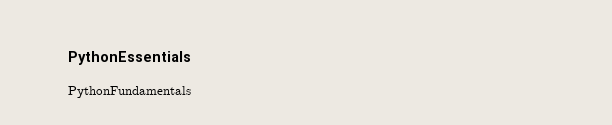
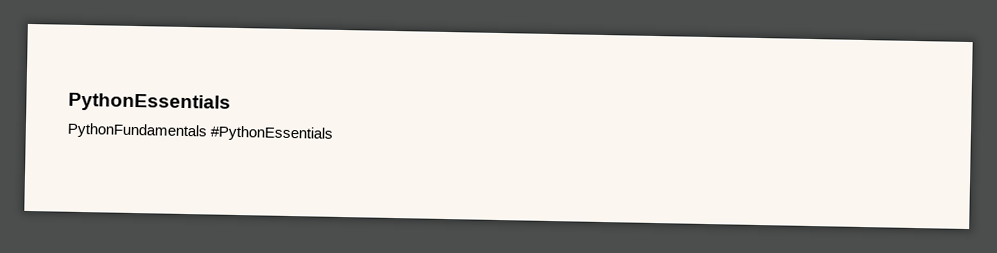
- PythonFundamentals
+ PythonFundamentals #PythonEssentials

